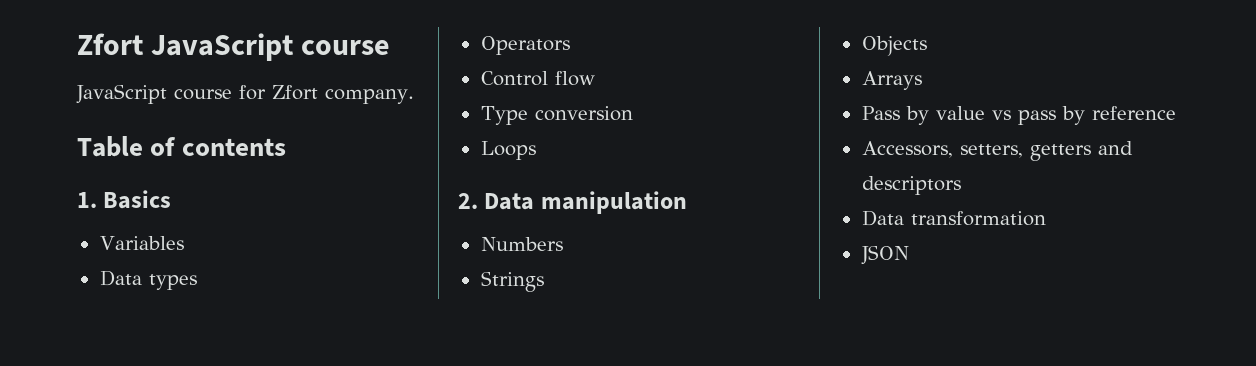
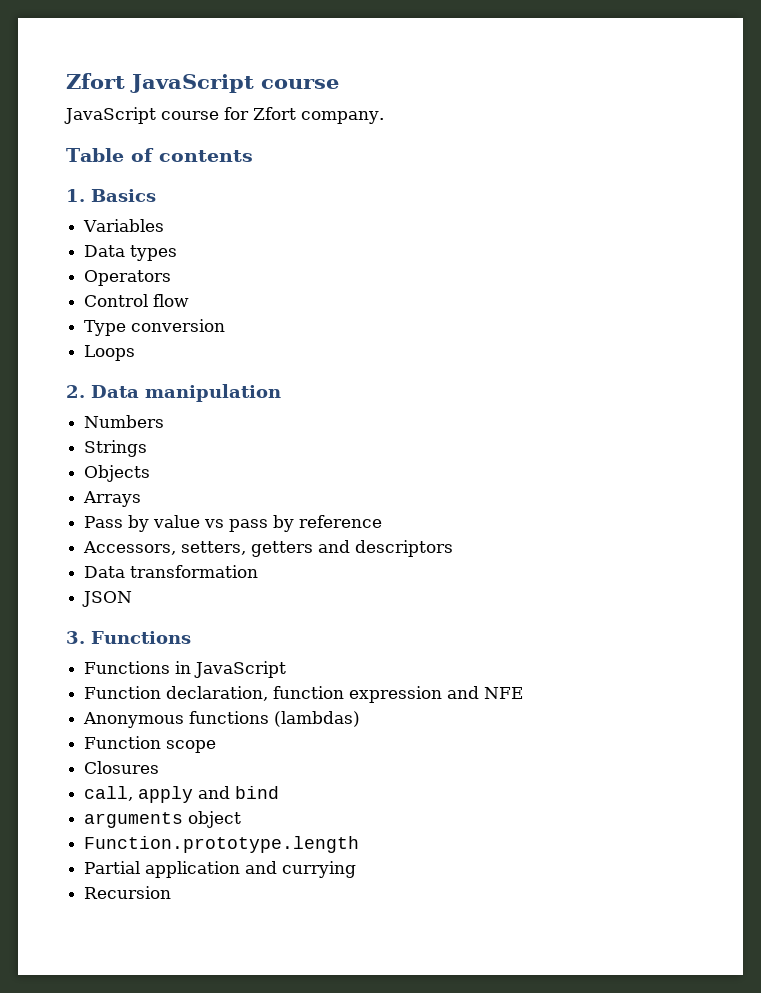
+ 3. Functions
+ Functions in JavaScript
+ Function declaration, function expression and NFE
+ Anonymous functions (lambdas)
+ Function scope
+ Closures
+ call, apply and bind
+ arguments object
+ Function.prototype.length
+ Partial application and currying
+ Recursion

